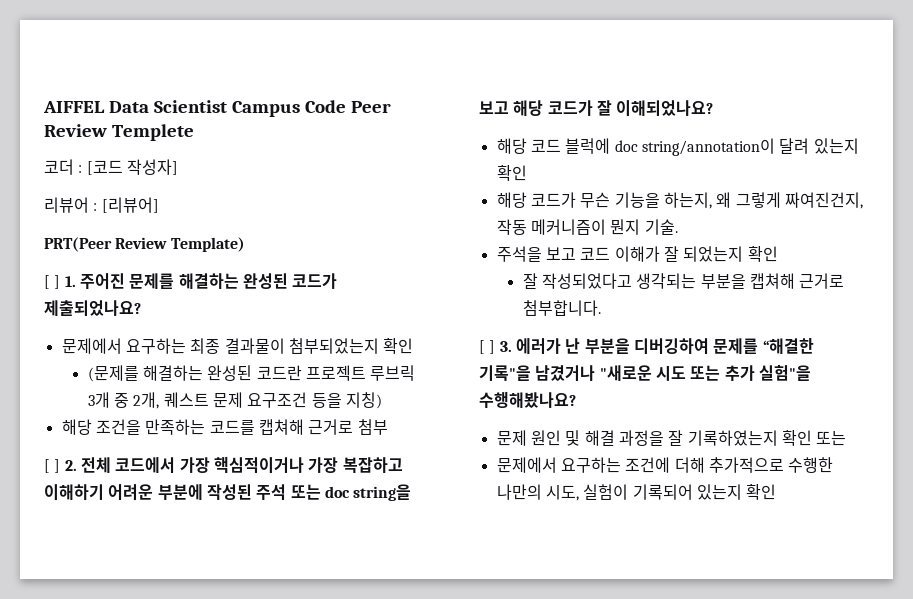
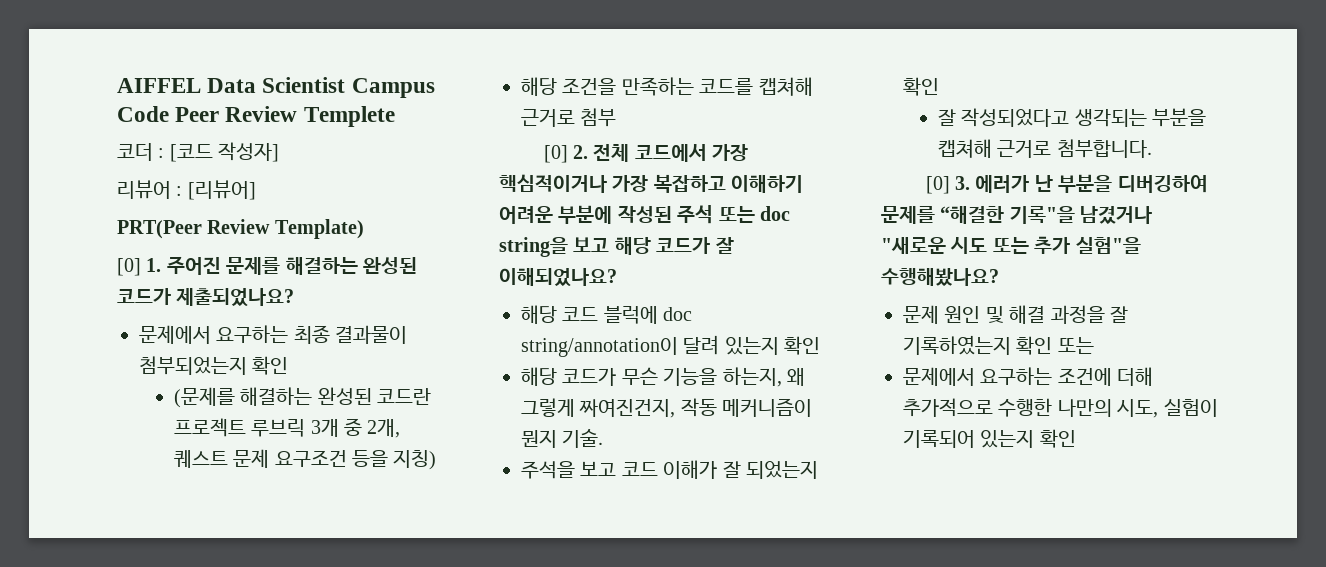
- [ ] 1. 주어진 문제를 해결하는 완성된 코드가 제출되었나요?
+ [0] 1. 주어진 문제를 해결하는 완성된 코드가 제출되었나요?
- [ ] 2. 전체 코드에서 가장 핵심적이거나 가장 복잡하고 이해하기 어려운 부분에 작성된 주석 또는 doc string을 보고 해당 코드가 잘 이해되었나요?
+ [0] 2. 전체 코드에서 가장 핵심적이거나 가장 복잡하고 이해하기 어려운 부분에 작성된 주석 또는 doc string을 보고 해당 코드가 잘 이해되었나요?
- [ ] 3. 에러가 난 부분을 디버깅하여 문제를 “해결한 기록"을 남겼거나 "새로운 시도 또는 추가 실험"을 수행해봤나요?
+ [0] 3. 에러가 난 부분을 디버깅하여 문제를 “해결한 기록"을 남겼거나 "새로운 시도 또는 추가 실험"을 수행해봤나요?

